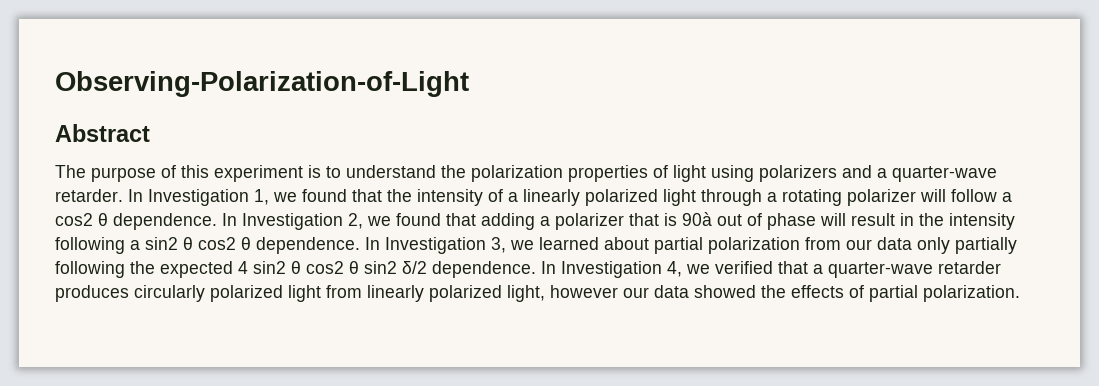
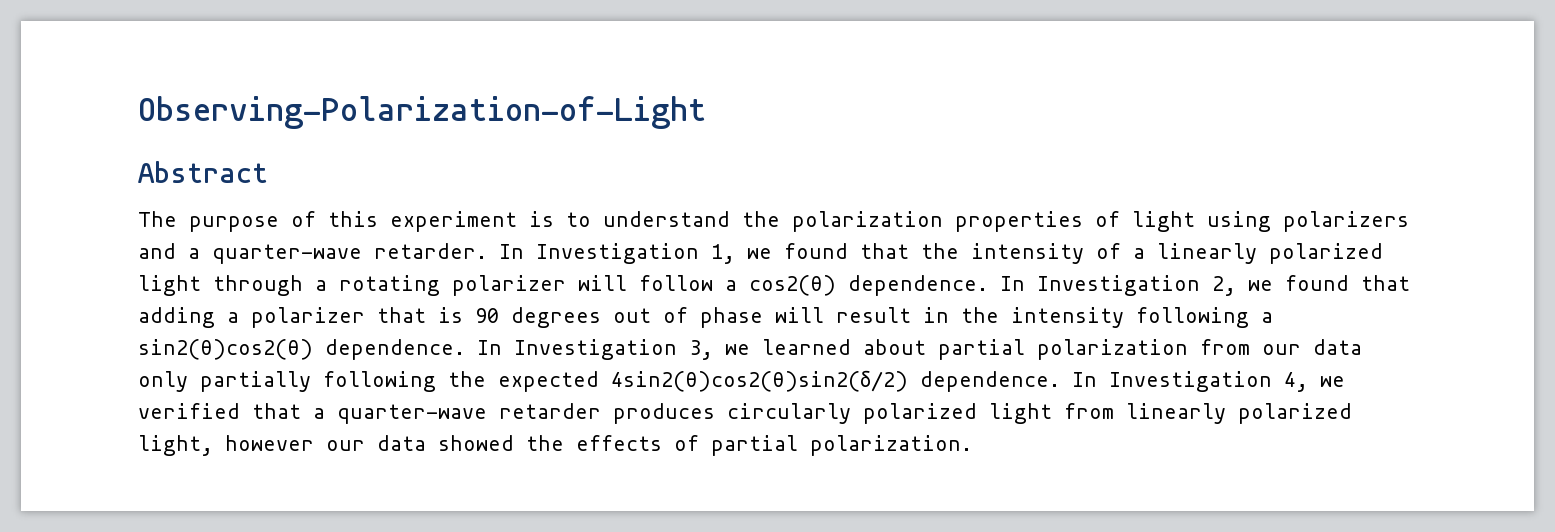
- In Investigation 1, we found that the intensity of a linearly polarized light through a rotating polarizer will follow a cos2 θ dependence.
+ In Investigation 1, we found that the intensity of a linearly polarized light through a rotating polarizer will follow a cos2(θ) dependence.
- In Investigation 2, we found that adding a polarizer that is 90à out of phase will result in the intensity following a sin2 θ cos2 θ dependence.
+ In Investigation 2, we found that adding a polarizer that is 90 degrees out of phase will result in the intensity following a sin2(θ)cos2(θ) dependence.
- In Investigation 3, we learned about partial polarization from our data only partially following the expected 4 sin2 θ cos2 θ sin2 δ/2 dependence.
+ In Investigation 3, we learned about partial polarization from our data only partially following the expected 4sin2(θ)cos2(θ)sin2(δ/2) dependence.

